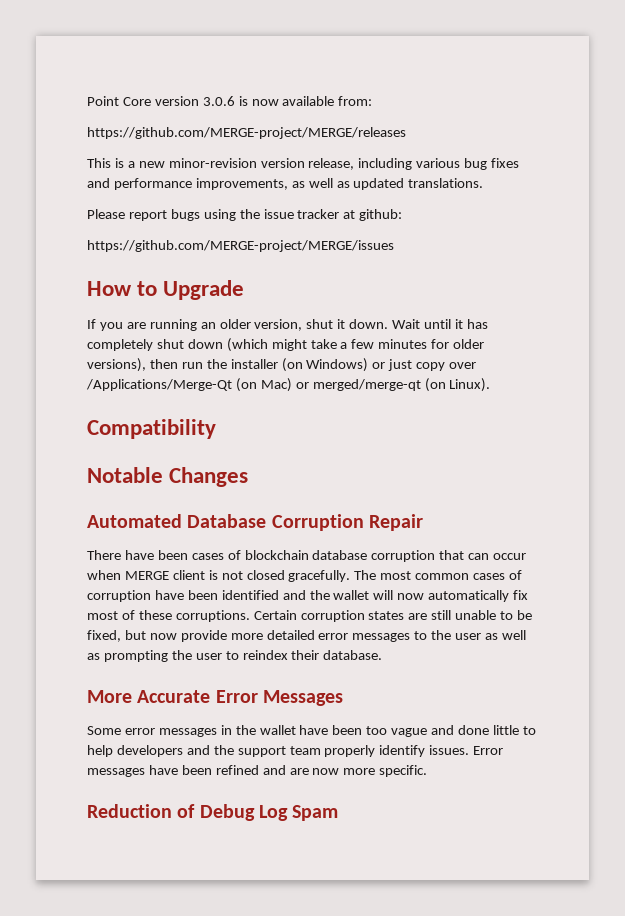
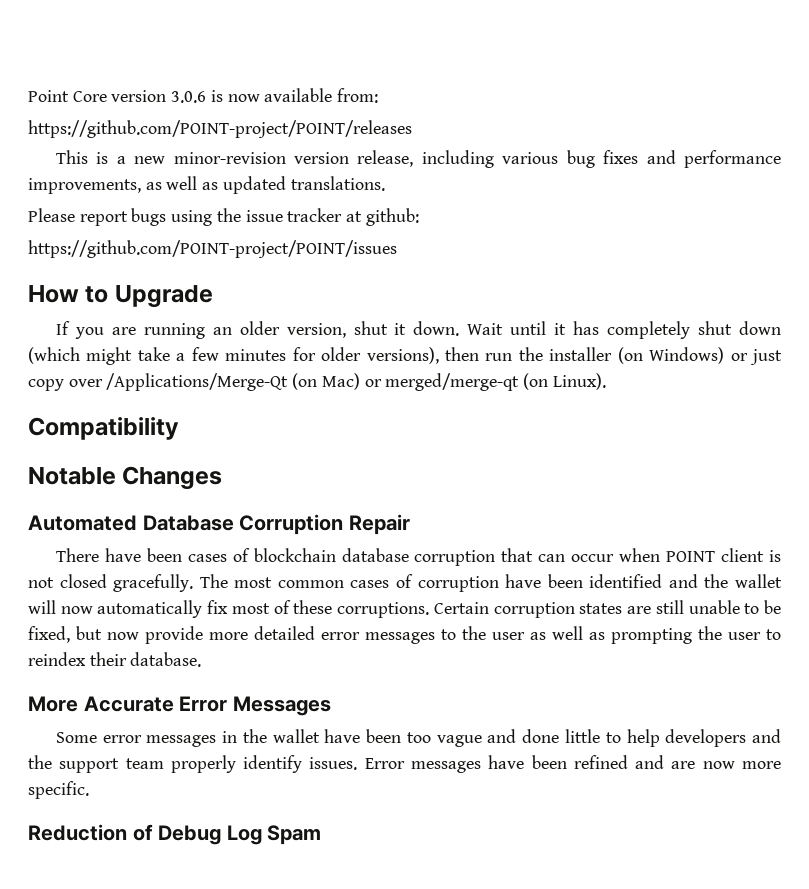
- https://github.com/MERGE-project/MERGE/releases
+ https://github.com/POINT-project/POINT/releases
- https://github.com/MERGE-project/MERGE/issues
+ https://github.com/POINT-project/POINT/issues
- There have been cases of blockchain database corruption that can occur when MERGE client is not closed gracefully.
+ There have been cases of blockchain database corruption that can occur when POINT client is not closed gracefully.

